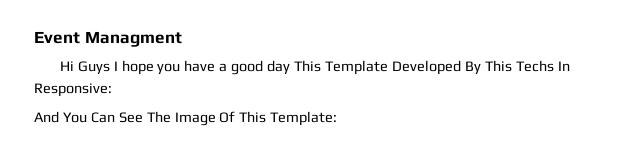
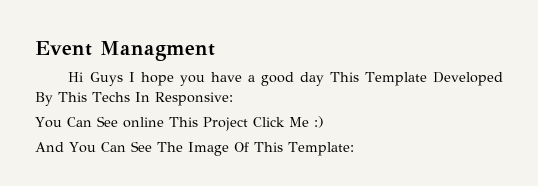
+ You Can See online This Project Click Me :)

